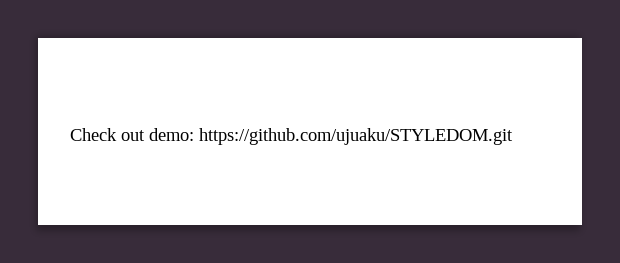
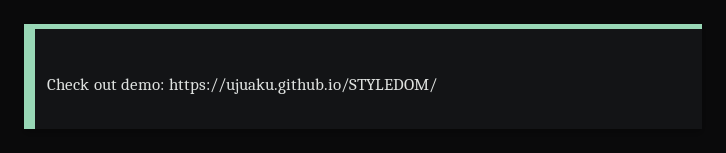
- Check out demo: https://github.com/ujuaku/STYLEDOM.git
+ Check out demo: https://ujuaku.github.io/STYLEDOM/

